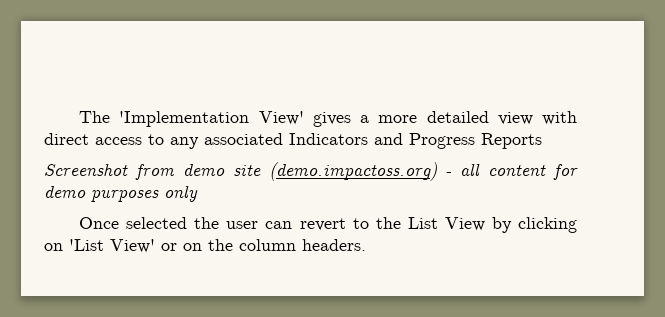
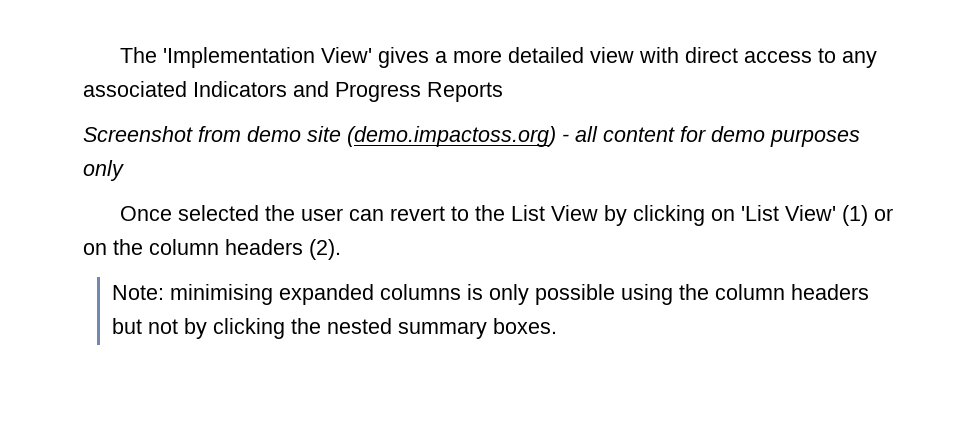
- Once selected the user can revert to the List View by clicking on 'List View' or on the column headers.
+ Once selected the user can revert to the List View by clicking on 'List View' (1) or on the column headers (2).
+ Note: minimising expanded columns is only possible using the column headers but not by clicking the nested summary boxes.

